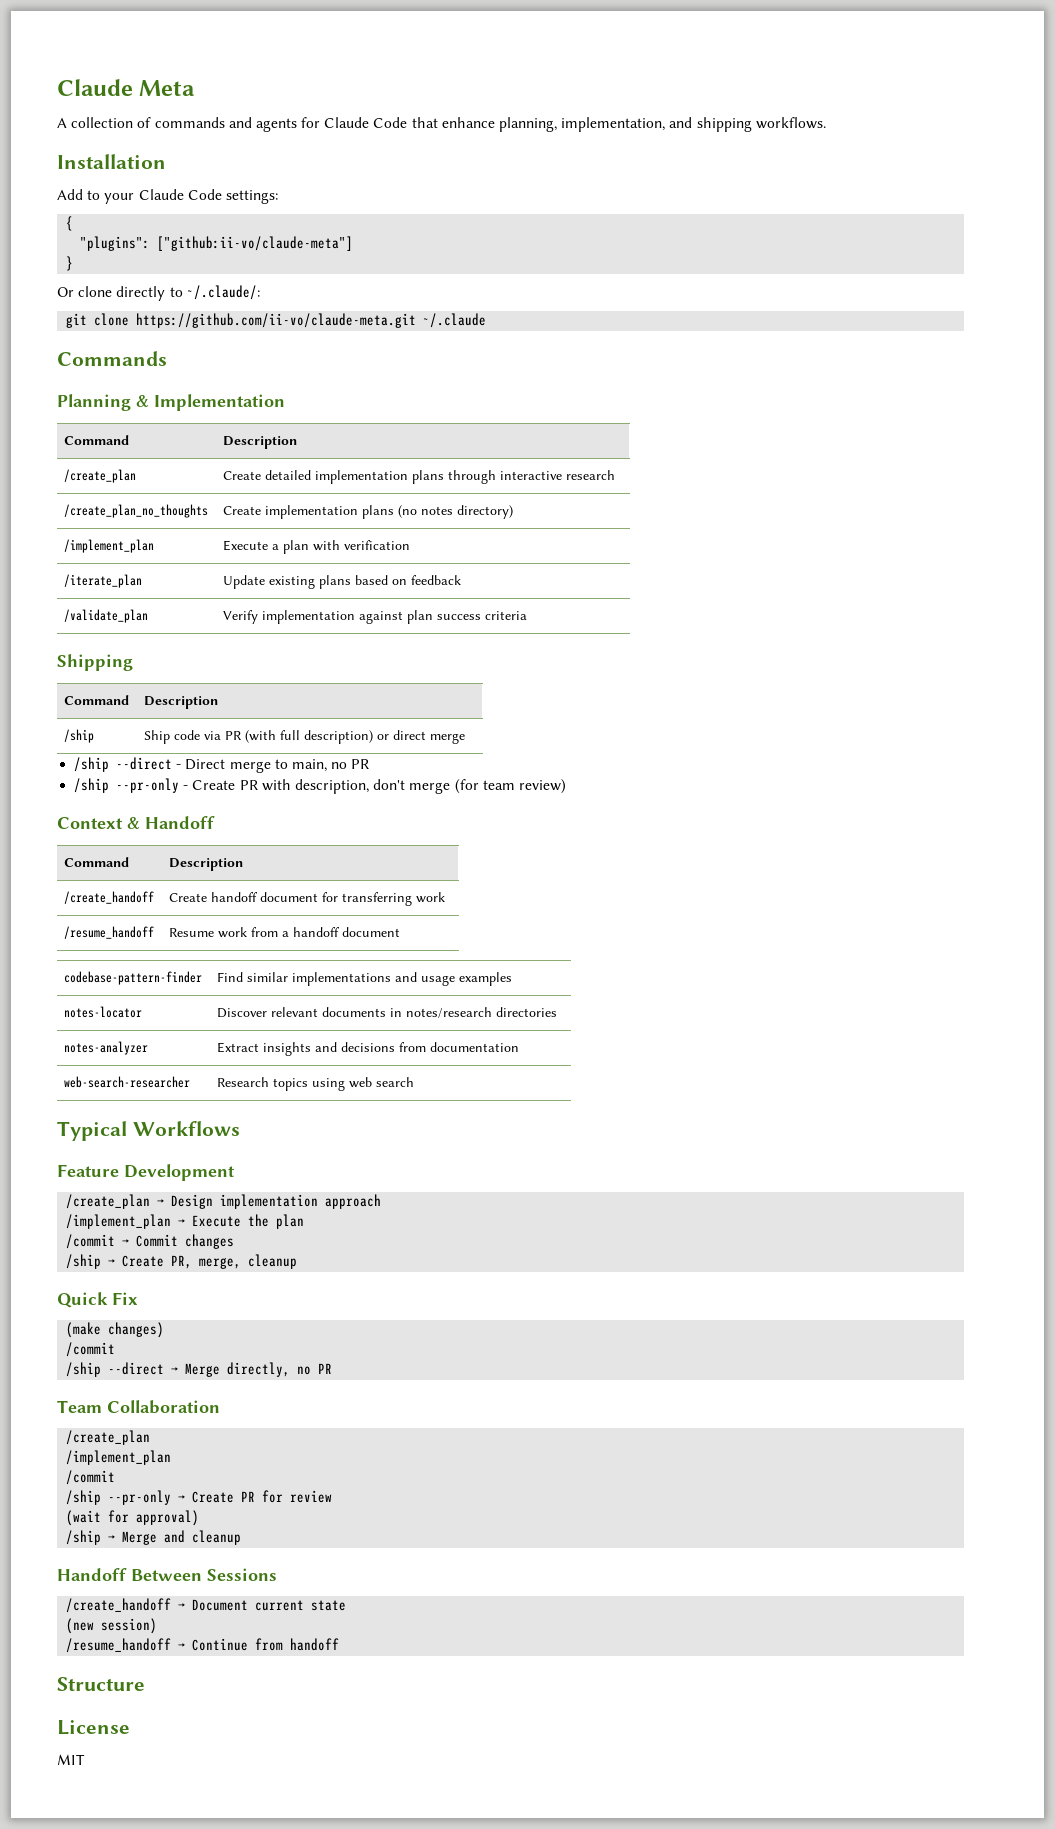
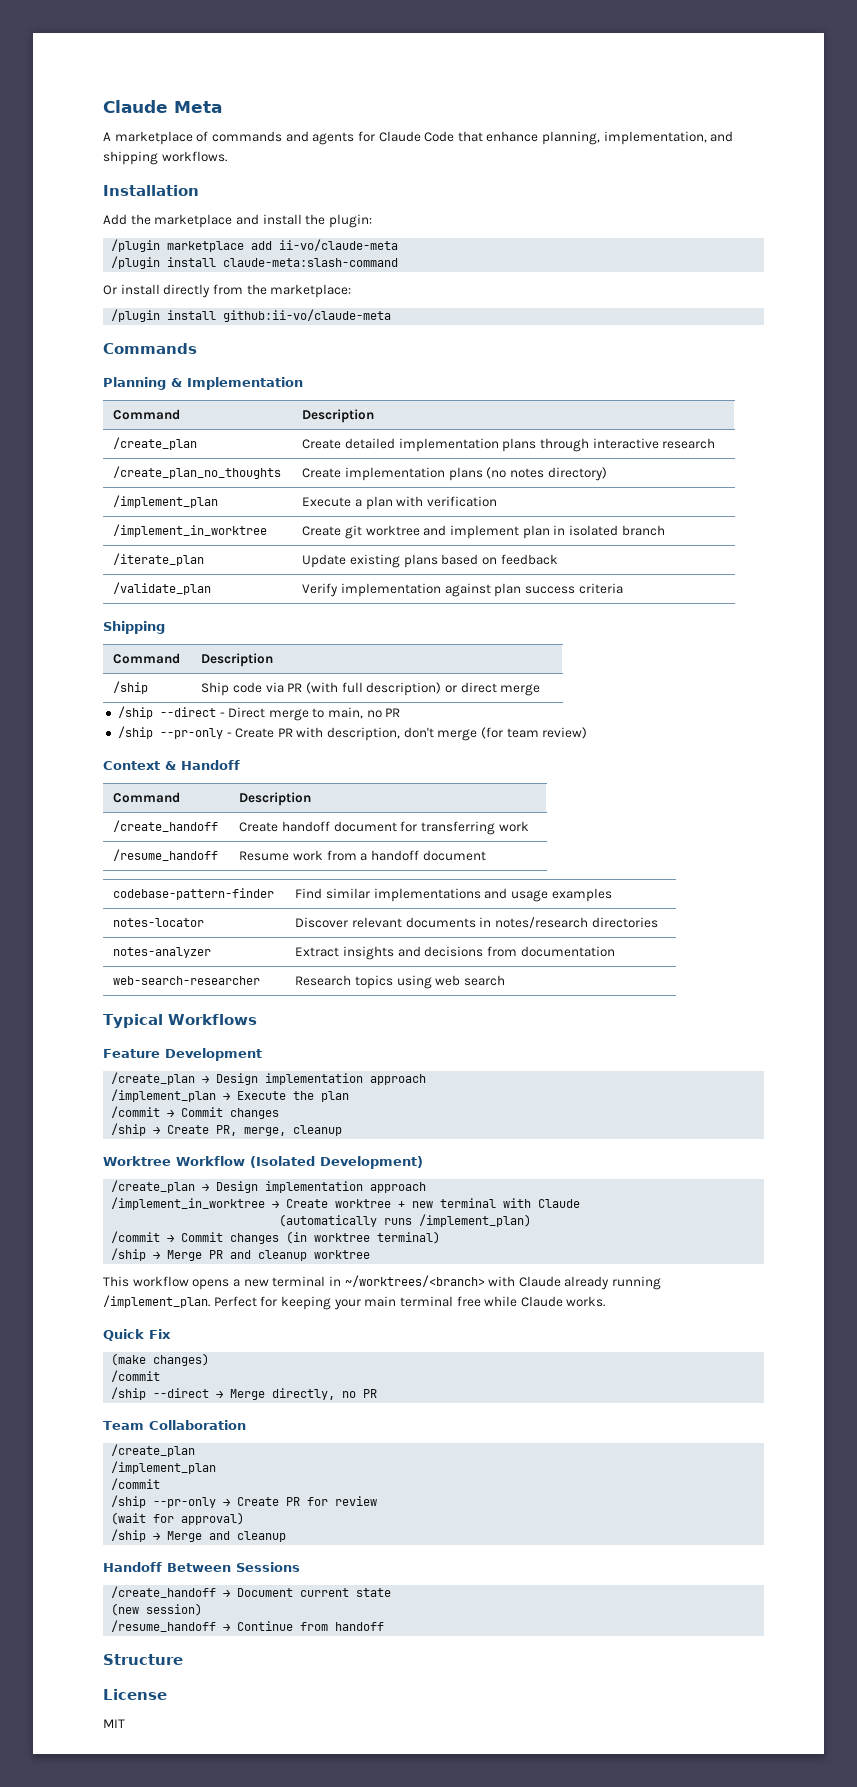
- A collection of commands and agents for Claude Code that enhance planning, implementation, and shipping workflows.
+ A marketplace of commands and agents for Claude Code that enhance planning, implementation, and shipping workflows.
- Add to your Claude Code settings:
- {
- "plugins": ["github:ii-vo/claude-meta"]
- }
- Or clone directly to ~/.claude/:
- git clone https://github.com/ii-vo/claude-meta.git ~/.claude
+ Add the marketplace and install the plugin:
+ /plugin marketplace add ii-vo/claude-meta
+ /plugin install claude-meta:slash-command
+ Or install directly from the marketplace:
+ /plugin install github:ii-vo/claude-meta
+ /implement_in_worktree | Create git worktree and implement plan in isolated branch
+ Worktree Workflow (Isolated Development)
+ /create_plan → Design implementation approach
+ /implement_in_worktree → Create worktree + new terminal with Claude
+ (automatically runs /implement_plan)
+ /commit → Commit changes (in worktree terminal)
+ /ship → Merge PR and cleanup worktree
+ This workflow opens a new terminal in ~/worktrees/<branch> with Claude already running /implement_plan. Perfect for keeping your main terminal free while Claude works.

